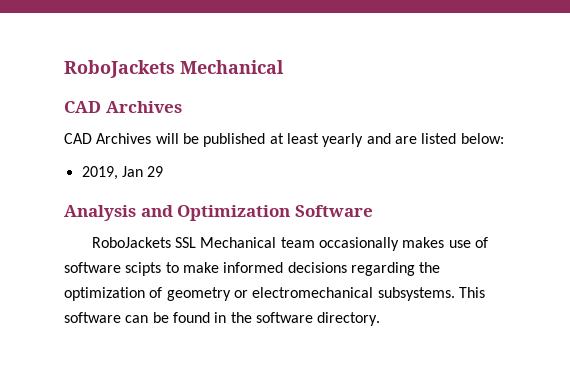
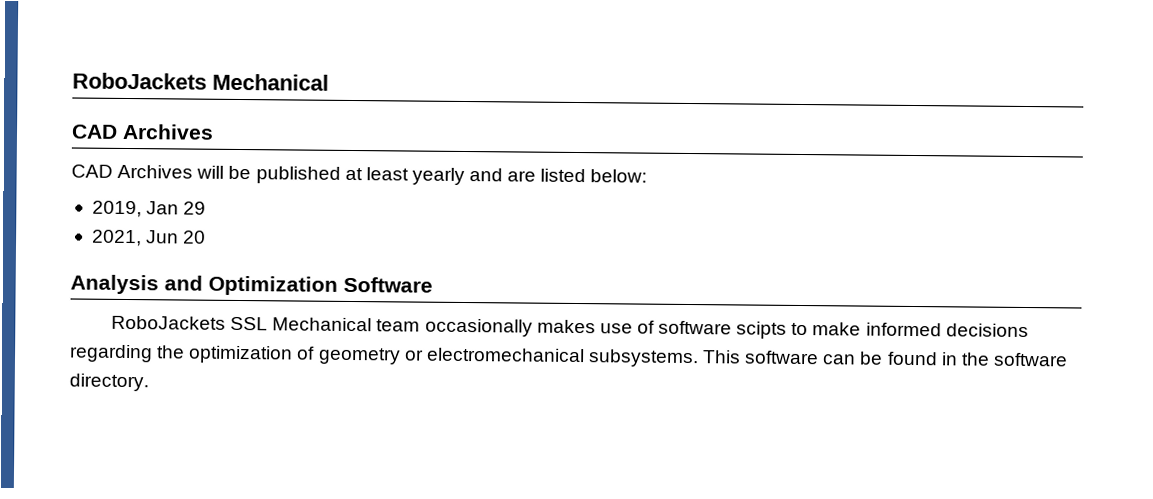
+ 2021, Jun 20

